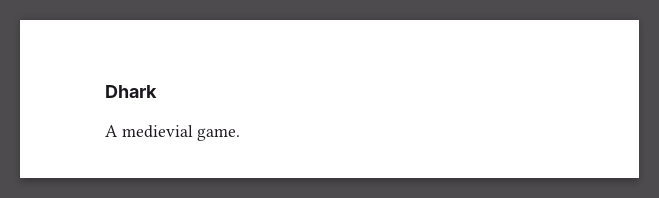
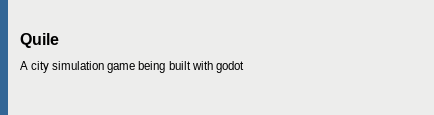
- Dhark
+ Quile
- A medievial game.
+ A city simulation game being built with godot

